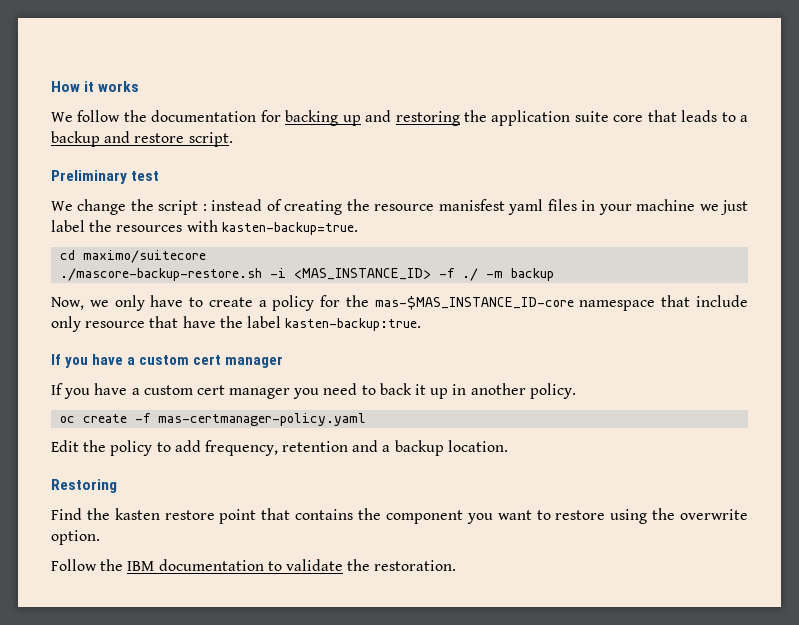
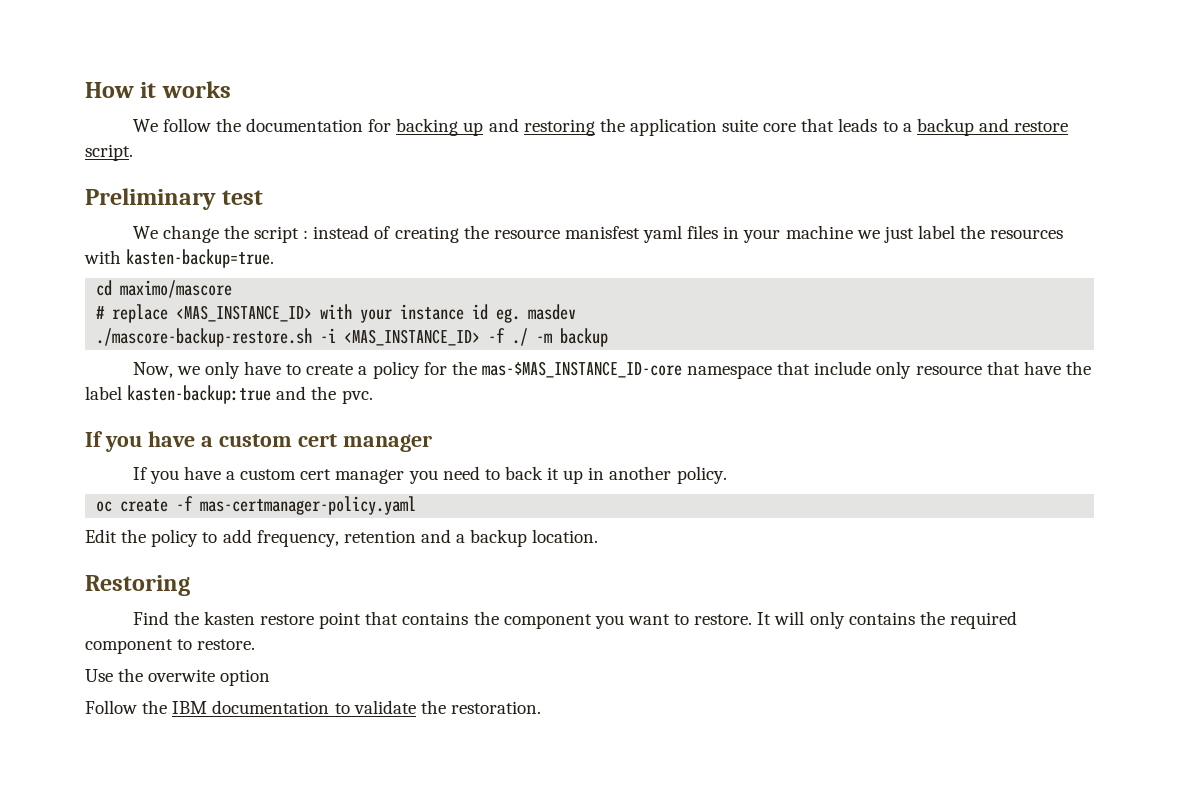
- cd maximo/suitecore
+ cd maximo/mascore
+ # replace <MAS_INSTANCE_ID> with your instance id eg. masdev
- Now, we only have to create a policy for the mas-$MAS_INSTANCE_ID-core namespace that include only resource that have the label kasten-backup:true.
+ Now, we only have to create a policy for the mas-$MAS_INSTANCE_ID-core namespace that include only resource that have the label kasten-backup:true and the pvc.
- Find the kasten restore point that contains the component you want to restore using the overwrite option.
+ Find the kasten restore point that contains the component you want to restore. It will only contains the required component to restore.
+ Use the overwite option

